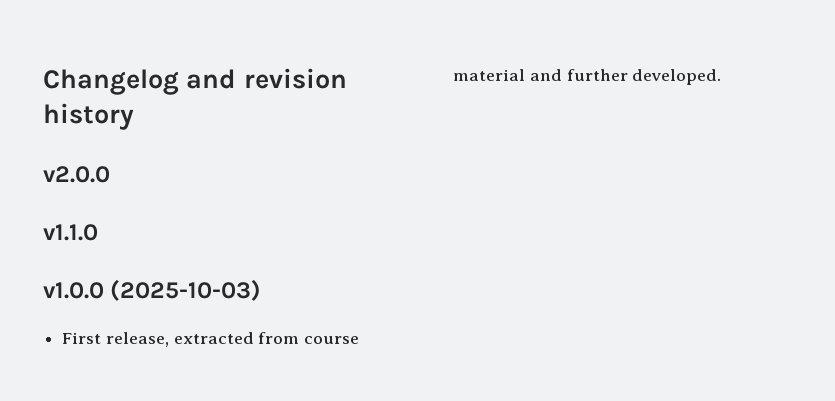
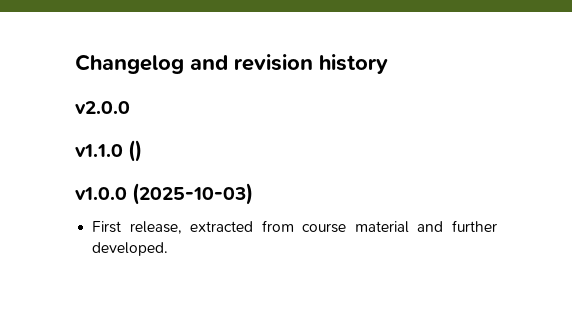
- v1.1.0
+ v1.1.0 ()

